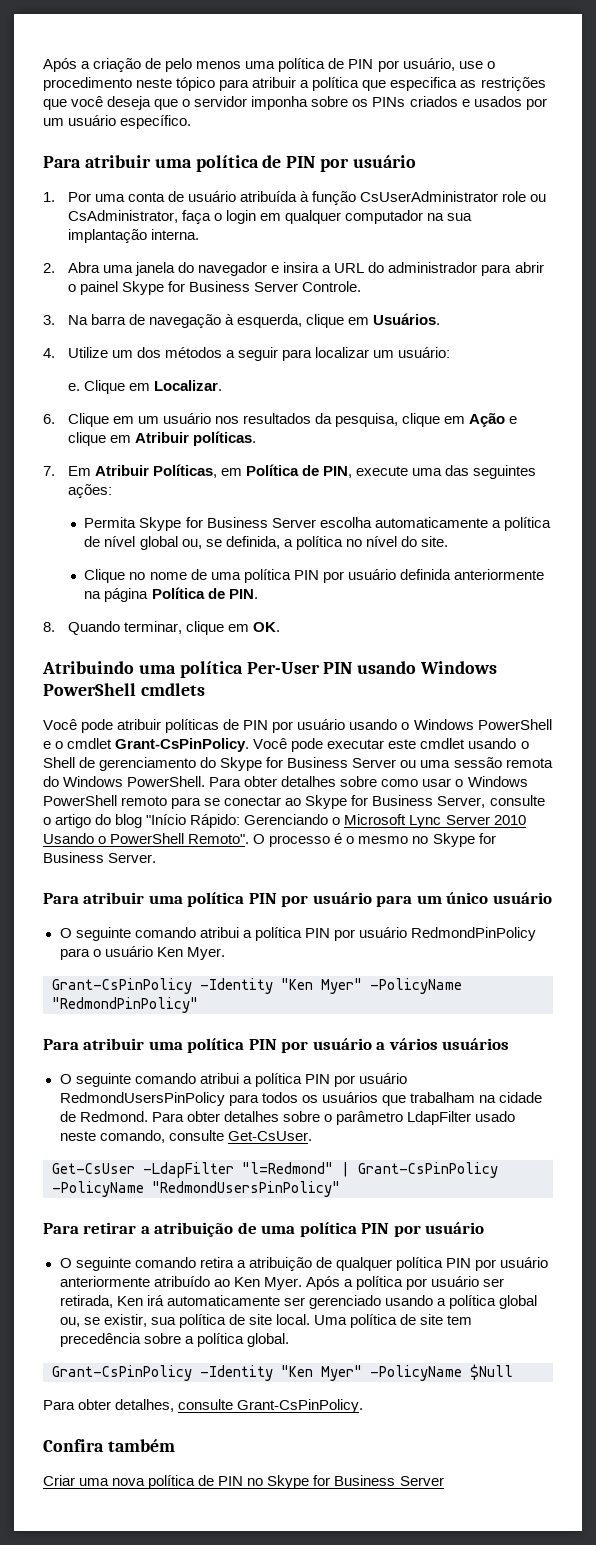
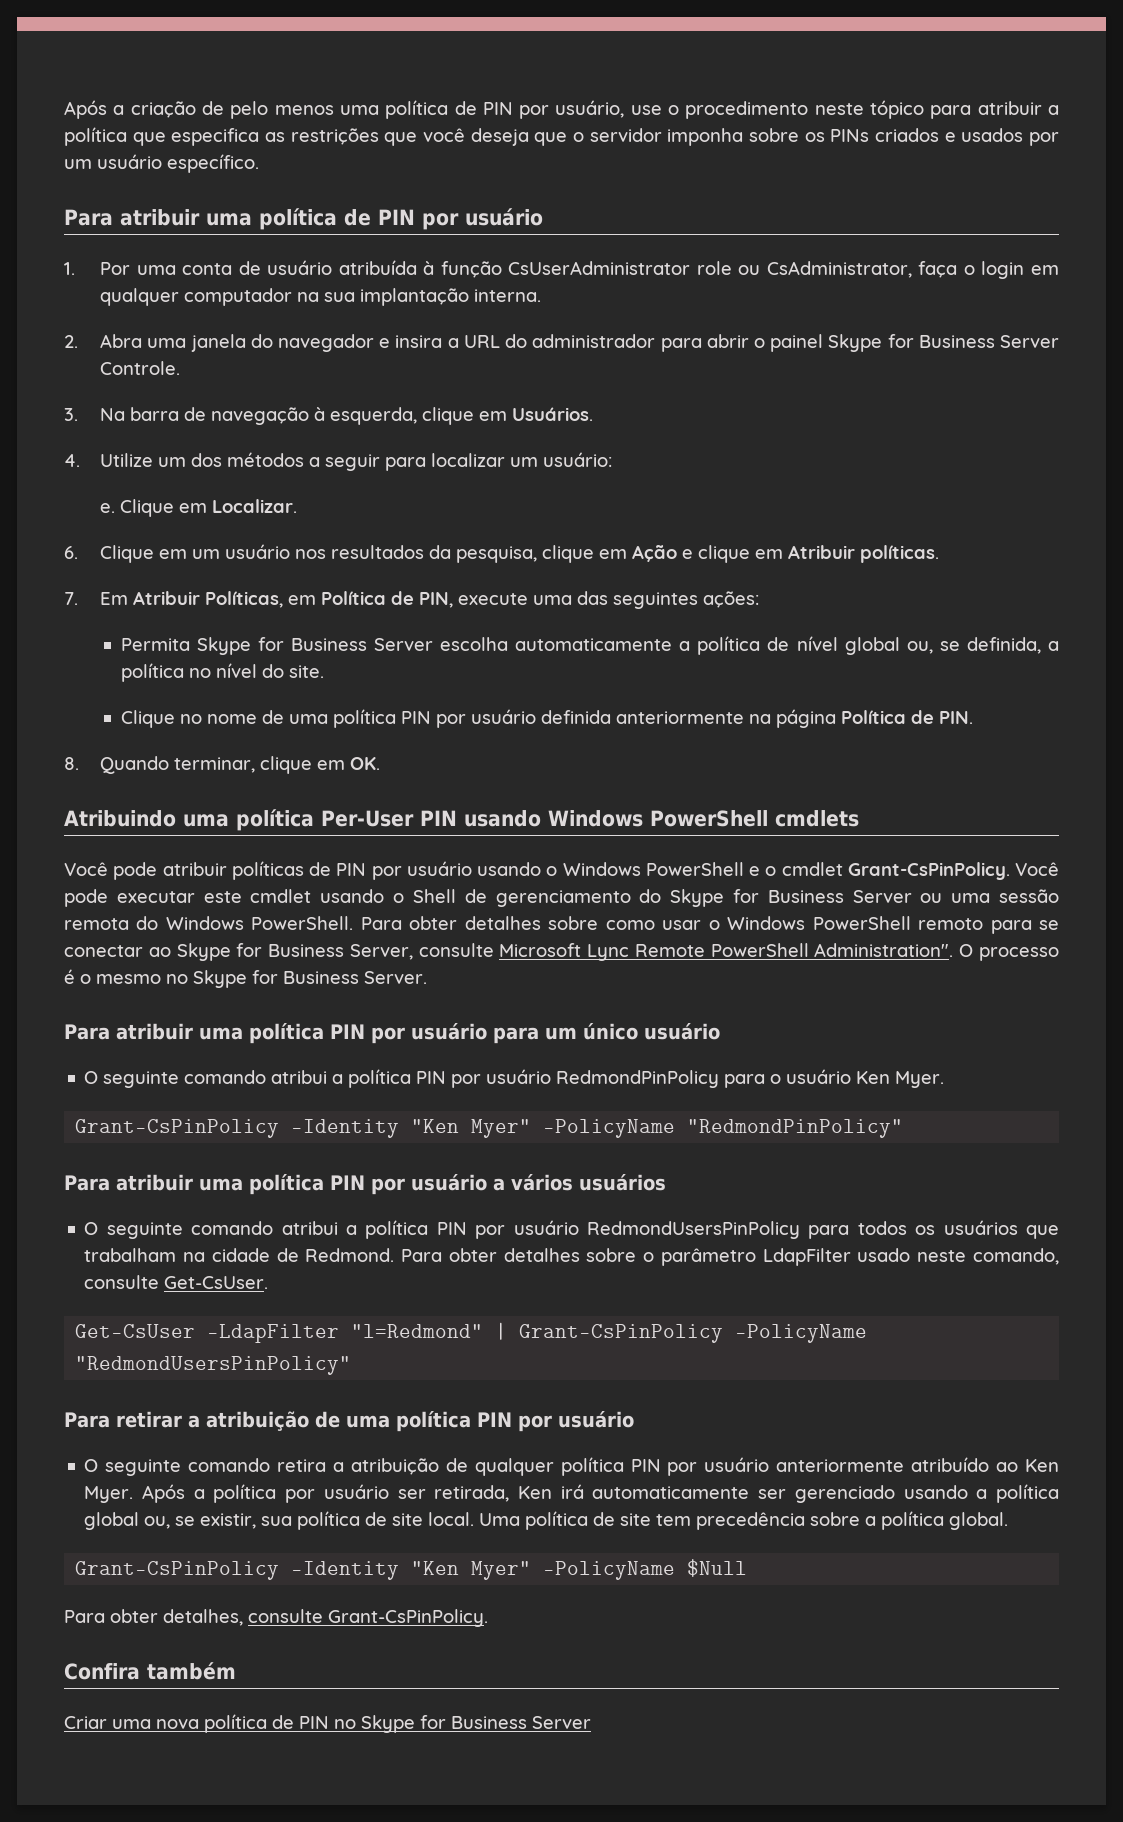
- Para obter detalhes sobre como usar o Windows PowerShell remoto para se conectar ao Skype for Business Server, consulte o artigo do blog "Início Rápido: Gerenciando o Microsoft Lync Server 2010 Usando o PowerShell Remoto".
+ Para obter detalhes sobre como usar o Windows PowerShell remoto para se conectar ao Skype for Business Server, consulte Microsoft Lync Remote PowerShell Administration".

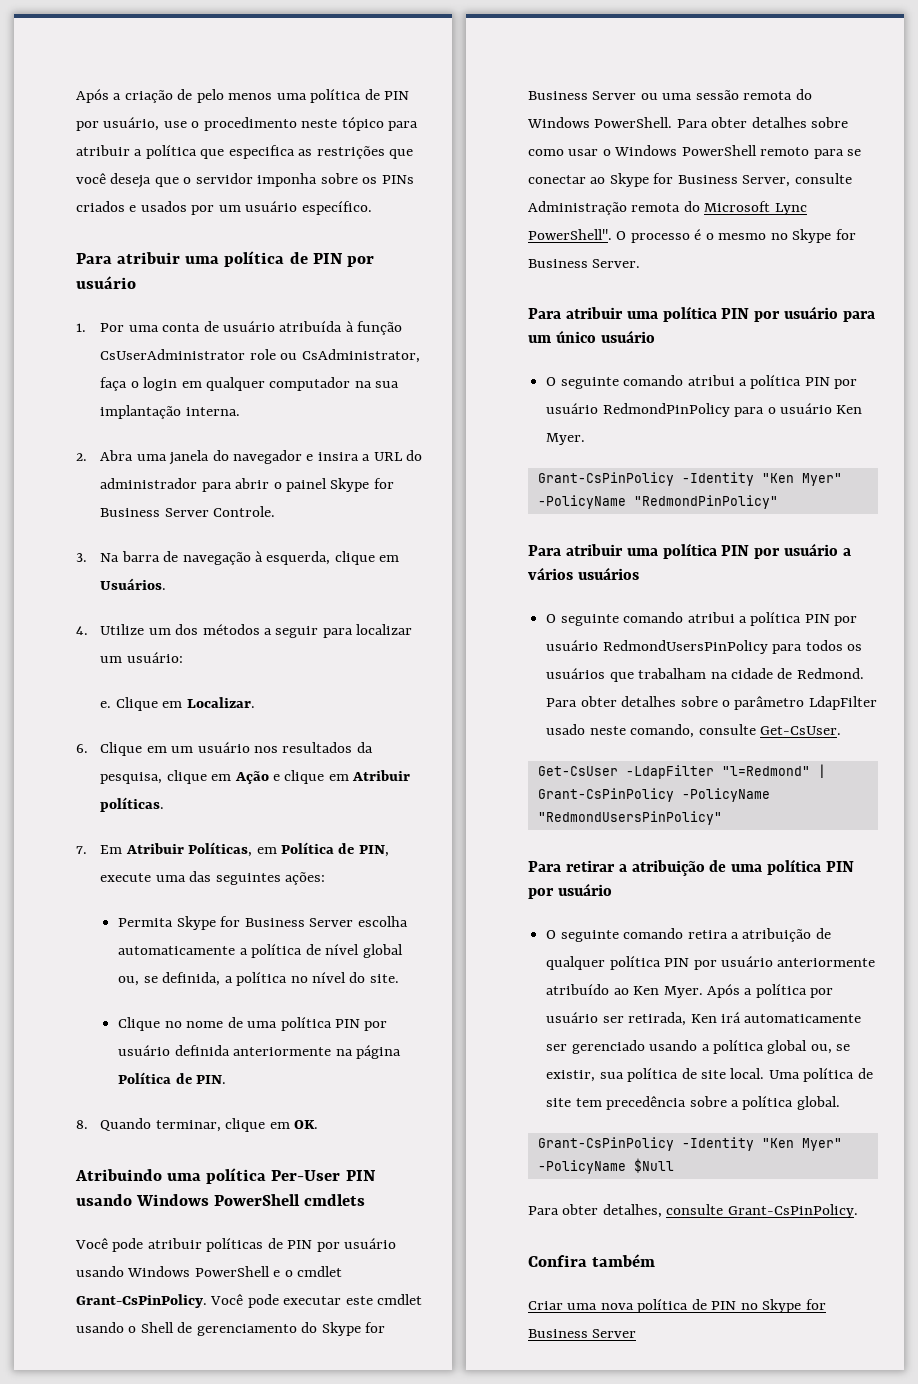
- Você pode atribuir políticas de PIN por usuário usando o Windows PowerShell e o cmdlet Grant-CsPinPolicy.
+ Você pode atribuir políticas de PIN por usuário usando Windows PowerShell e o cmdlet Grant-CsPinPolicy.
- Para obter detalhes sobre como usar o Windows PowerShell remoto para se conectar ao Skype for Business Server, consulte Microsoft Lync Remote PowerShell Administration".
+ Para obter detalhes sobre como usar o Windows PowerShell remoto para se conectar ao Skype for Business Server, consulte Administração remota do Microsoft Lync PowerShell".

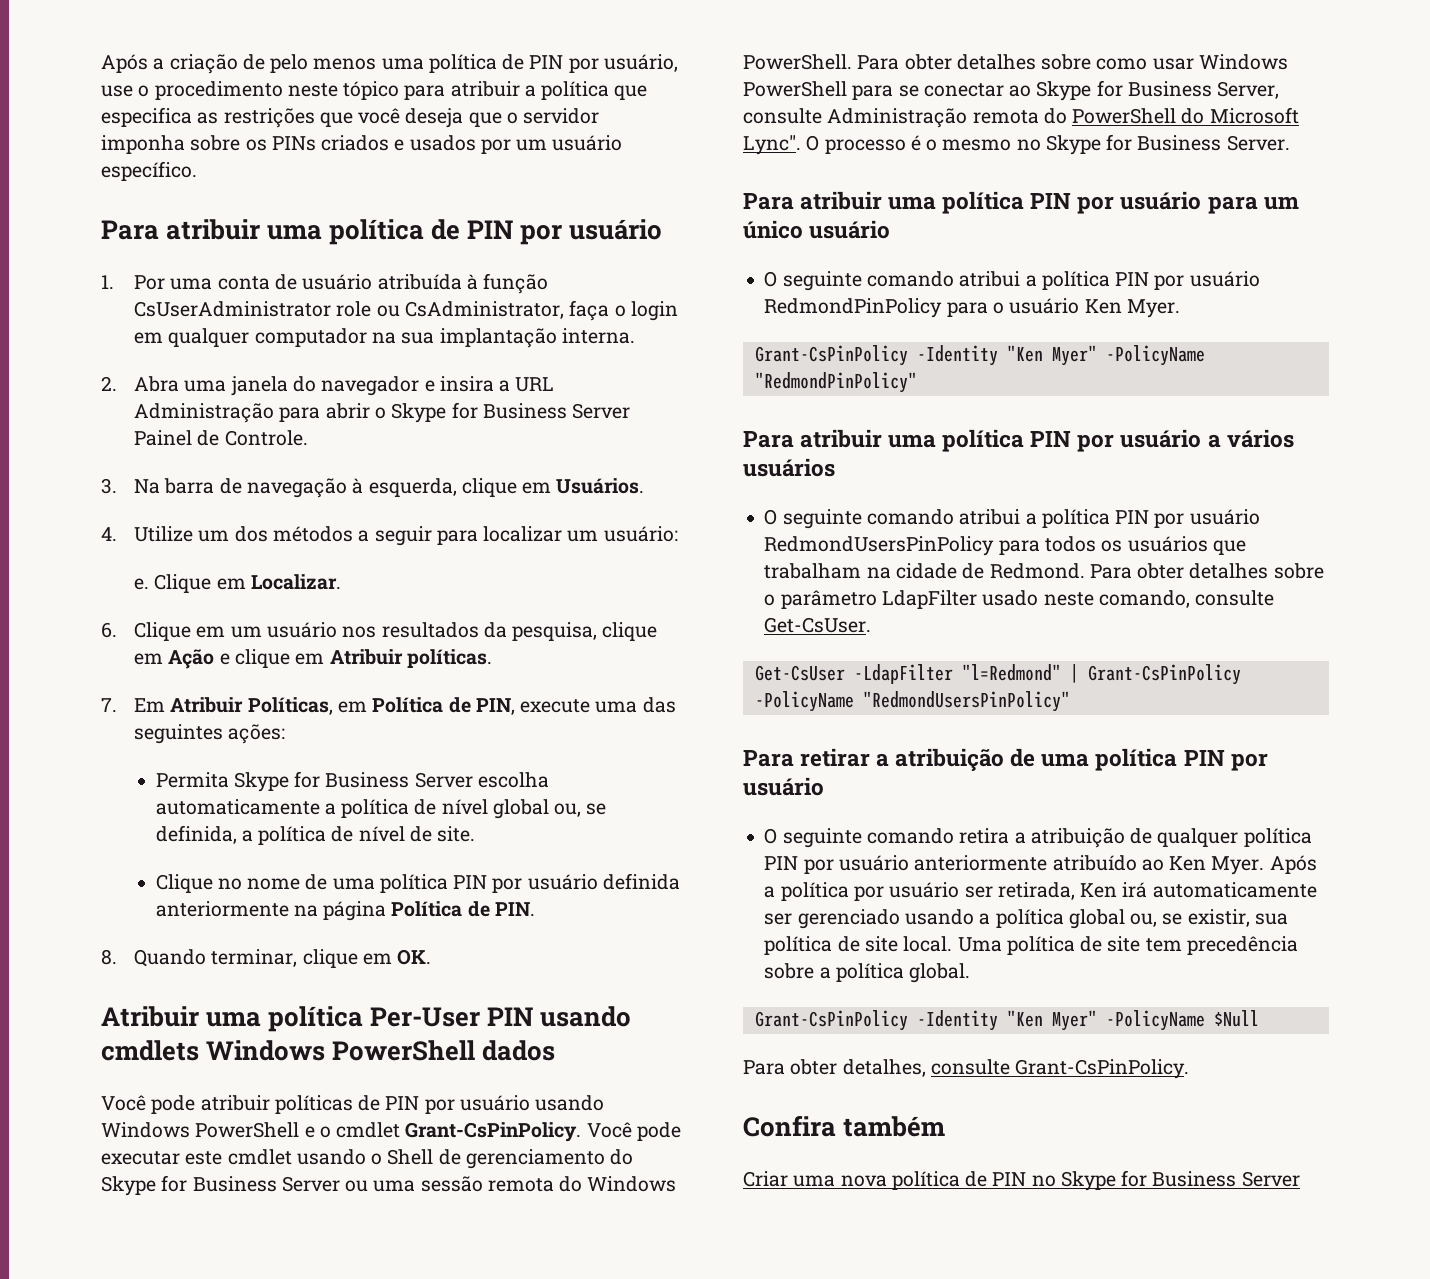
- 2. Abra uma janela do navegador e insira a URL do administrador para abrir o painel Skype for Business Server Controle.
+ 2. Abra uma janela do navegador e insira a URL Administração para abrir o Skype for Business Server Painel de Controle.
- Permita Skype for Business Server escolha automaticamente a política de nível global ou, se definida, a política no nível do site.
+ Permita Skype for Business Server escolha automaticamente a política de nível global ou, se definida, a política de nível de site.
- Atribuindo uma política Per-User PIN usando Windows PowerShell cmdlets
+ Atribuir uma política Per-User PIN usando cmdlets Windows PowerShell dados
- Para obter detalhes sobre como usar o Windows PowerShell remoto para se conectar ao Skype for Business Server, consulte Administração remota do Microsoft Lync PowerShell".
+ Para obter detalhes sobre como usar Windows PowerShell para se conectar ao Skype for Business Server, consulte Administração remota do PowerShell do Microsoft Lync".

